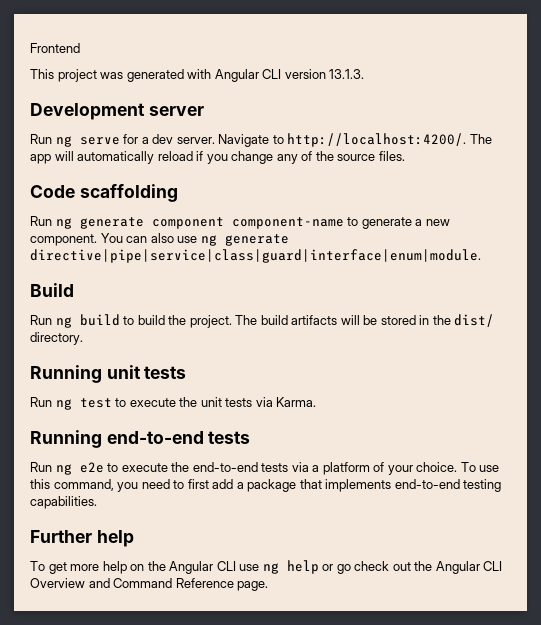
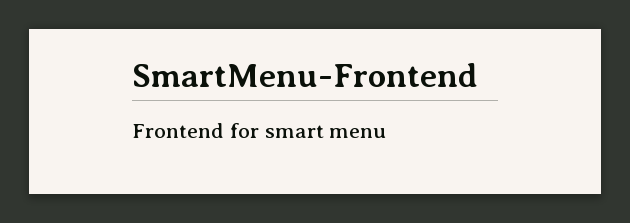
+ SmartMenu-Frontend
- Frontend
- This project was generated with Angular CLI version 13.1.3.
- Development server
- Run ng serve for a dev server. Navigate to http://localhost:4200/. The app will automatically reload if you change any of the source files.
- Code scaffolding
- Run ng generate component component-name to generate a new component. You can also use ng generate directive|pipe|service|class|guard|interface|enum|module.
- Build
- Run ng build to build the project. The build artifacts will be stored in the dist/ directory.
- Running unit tests
- Run ng test to execute the unit tests via Karma.
- Running end-to-end tests
- Run ng e2e to execute the end-to-end tests via a platform of your choice. To use this command, you need to first add a package that implements end-to-end testing capabilities.
- Further help
- To get more help on the Angular CLI use ng help or go check out the Angular CLI Overview and Command Reference page.
+ Frontend for smart menu

